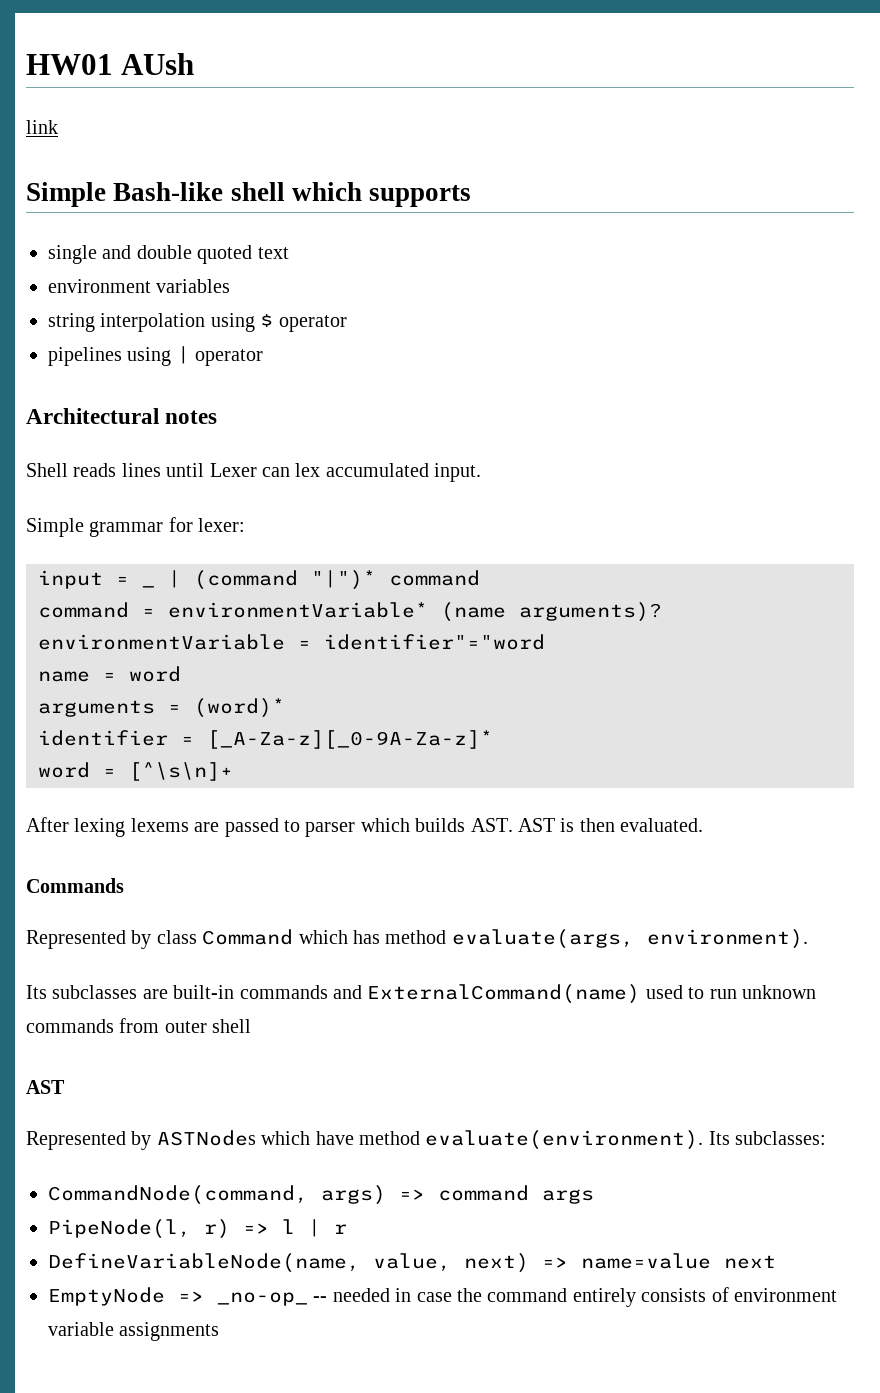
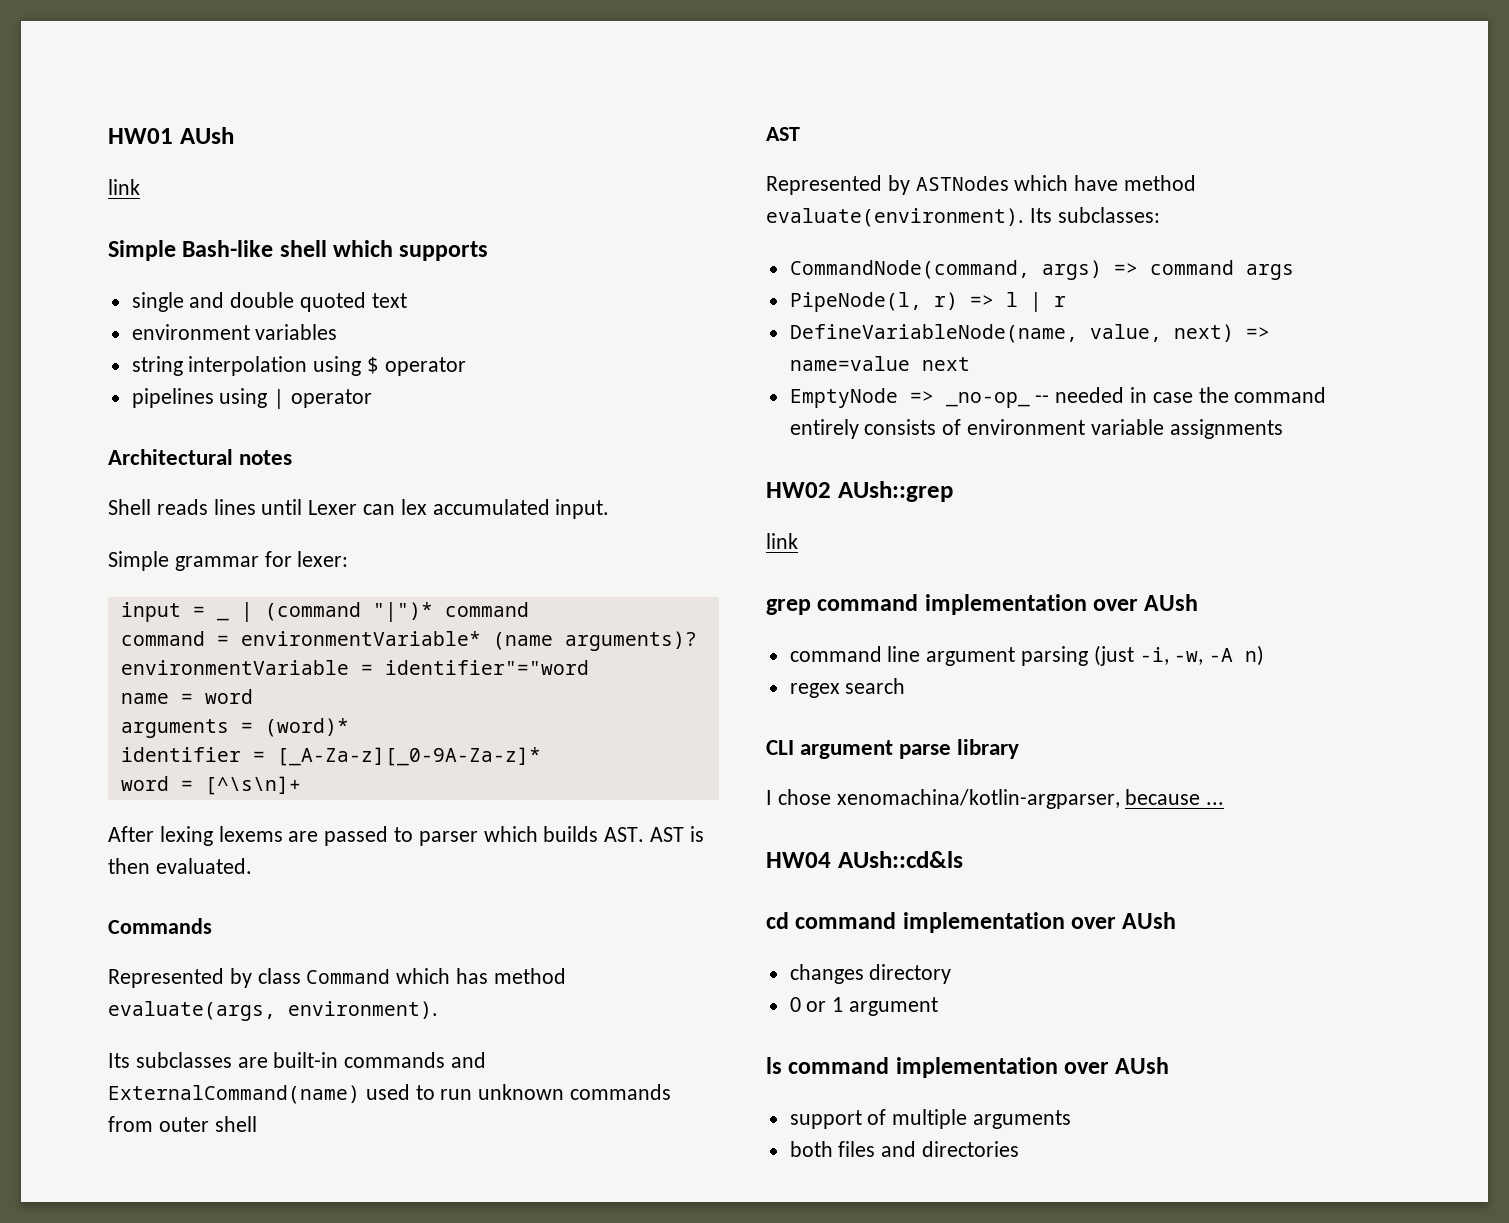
+ HW02 AUsh::grep
+ link
+ grep command implementation over AUsh
+ command line argument parsing (just -i, -w, -A n)
+ regex search
+ CLI argument parse library
+ I chose xenomachina/kotlin-argparser, because ...
+ HW04 AUsh::cd&ls
+ cd command implementation over AUsh
+ changes directory
+ 0 or 1 argument
+ ls command implementation over AUsh
+ support of multiple arguments
+ both files and directories

